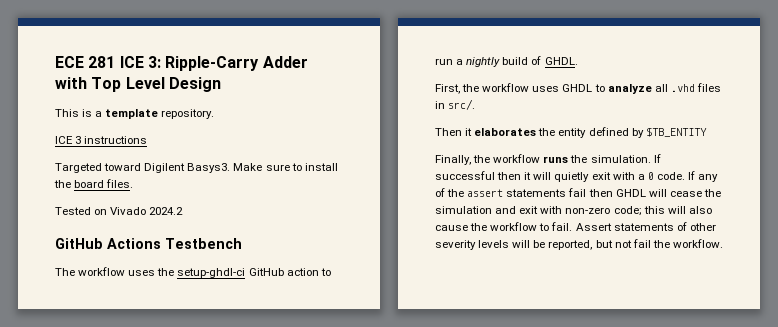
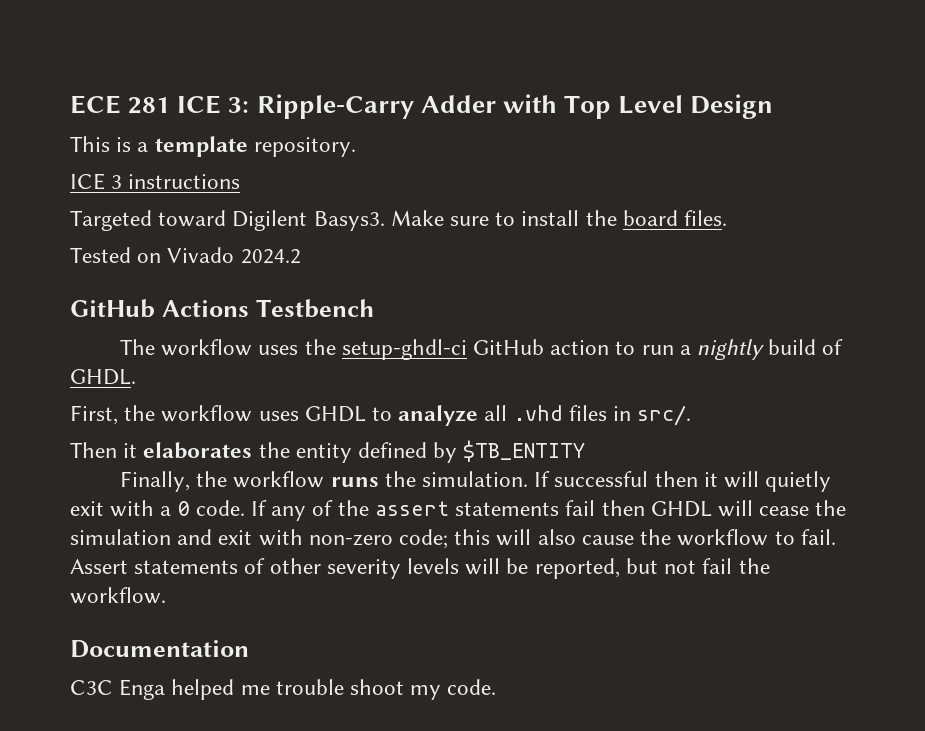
+ Documentation
+ C3C Enga helped me trouble shoot my code.

